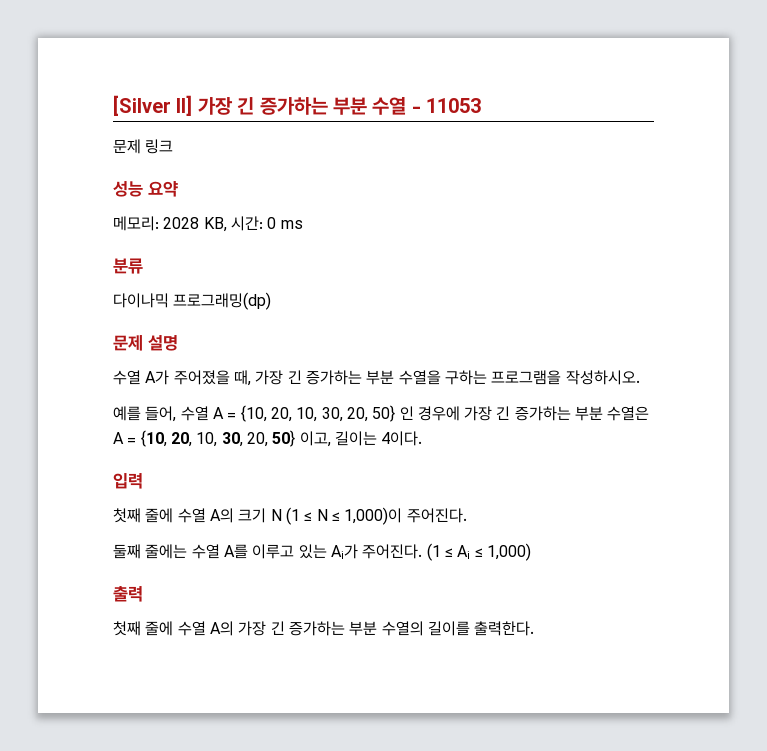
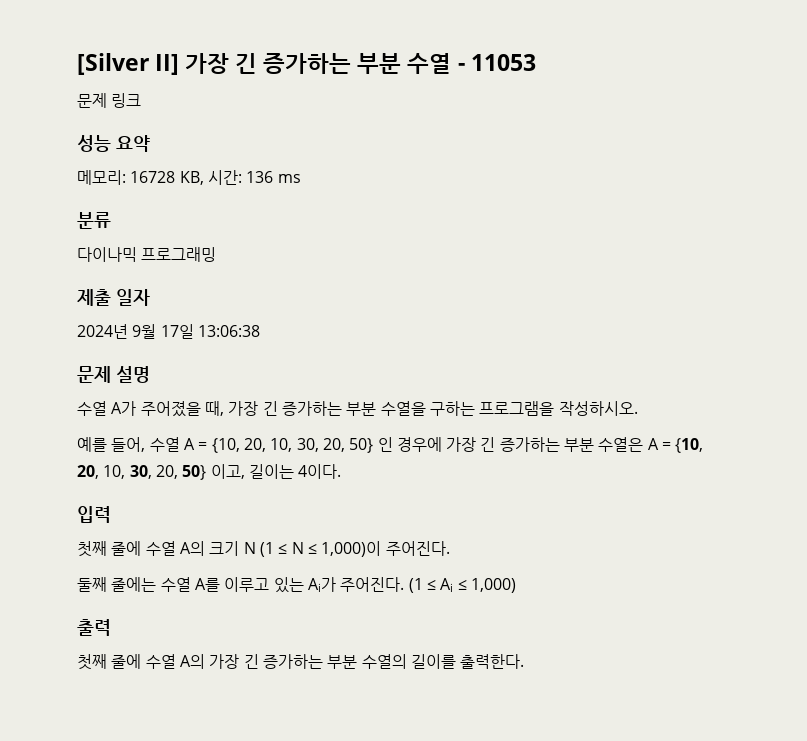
- 메모리: 2028 KB, 시간: 0 ms
+ 메모리: 16728 KB, 시간: 136 ms
- 다이나믹 프로그래밍(dp)
+ 다이나믹 프로그래밍
+ 제출 일자
+ 2024년 9월 17일 13:06:38

